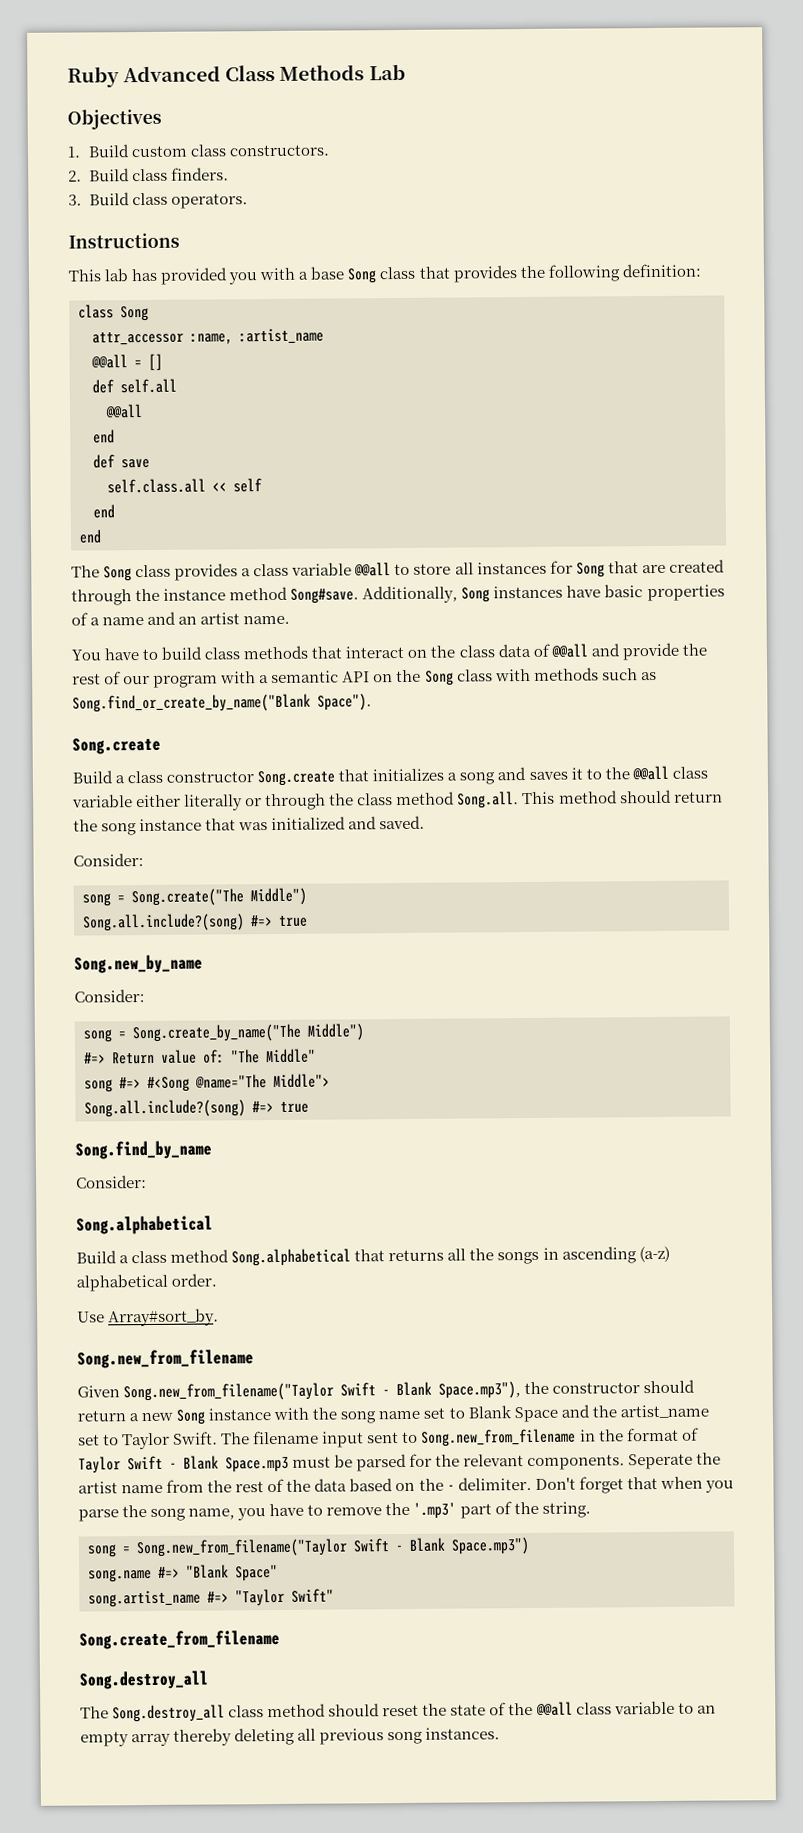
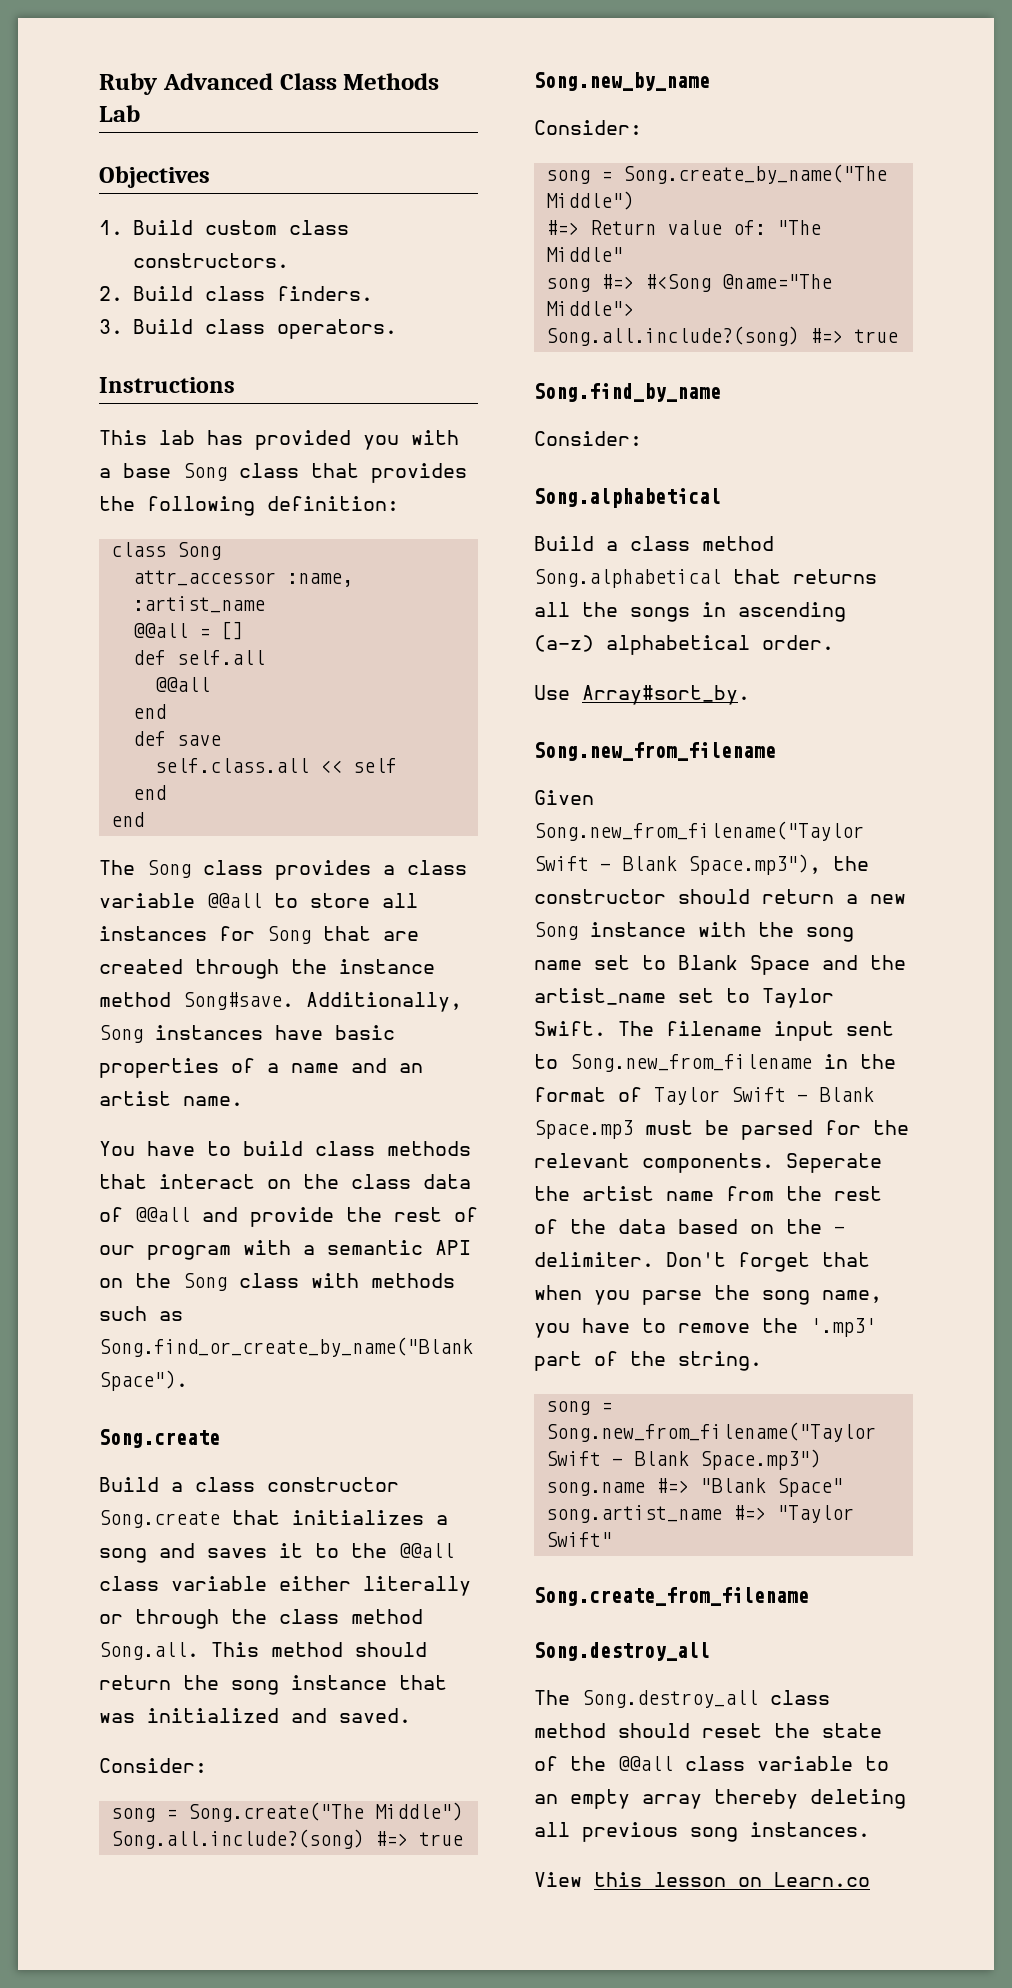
+ View this lesson on Learn.co

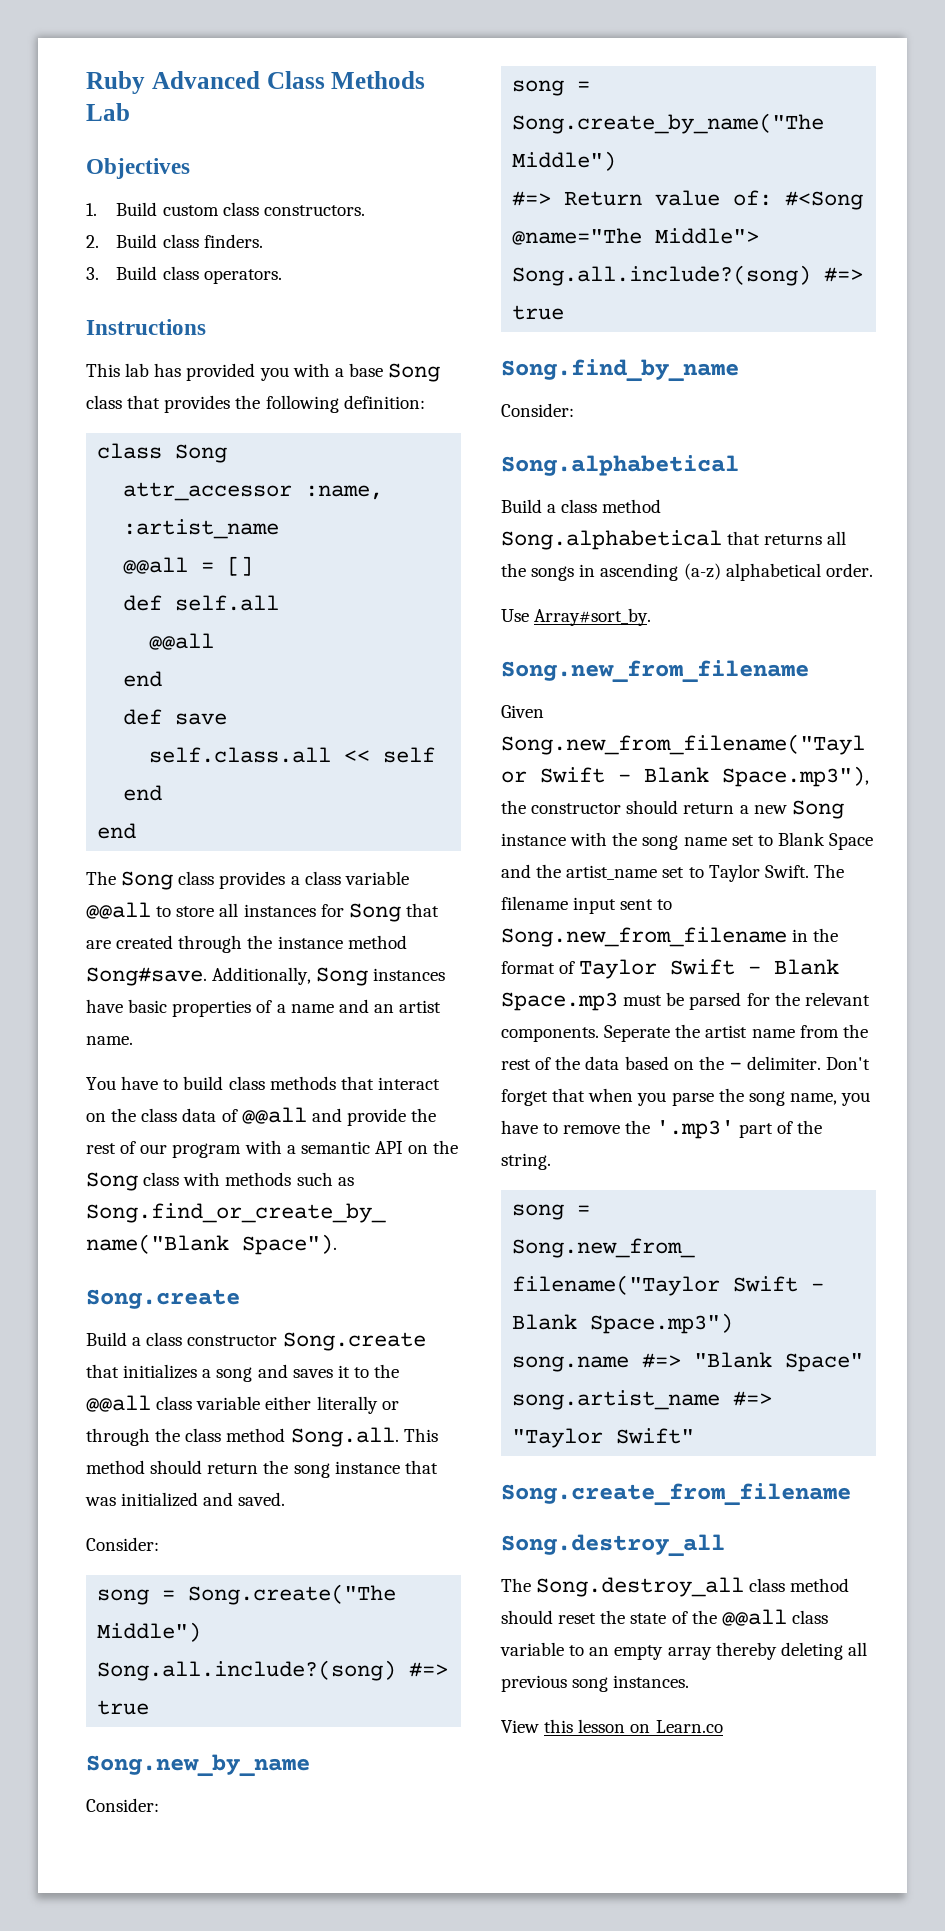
- #=> Return value of: "The Middle"
- song #=> #<Song @name="The Middle">
+ #=> Return value of: #<Song @name="The Middle">

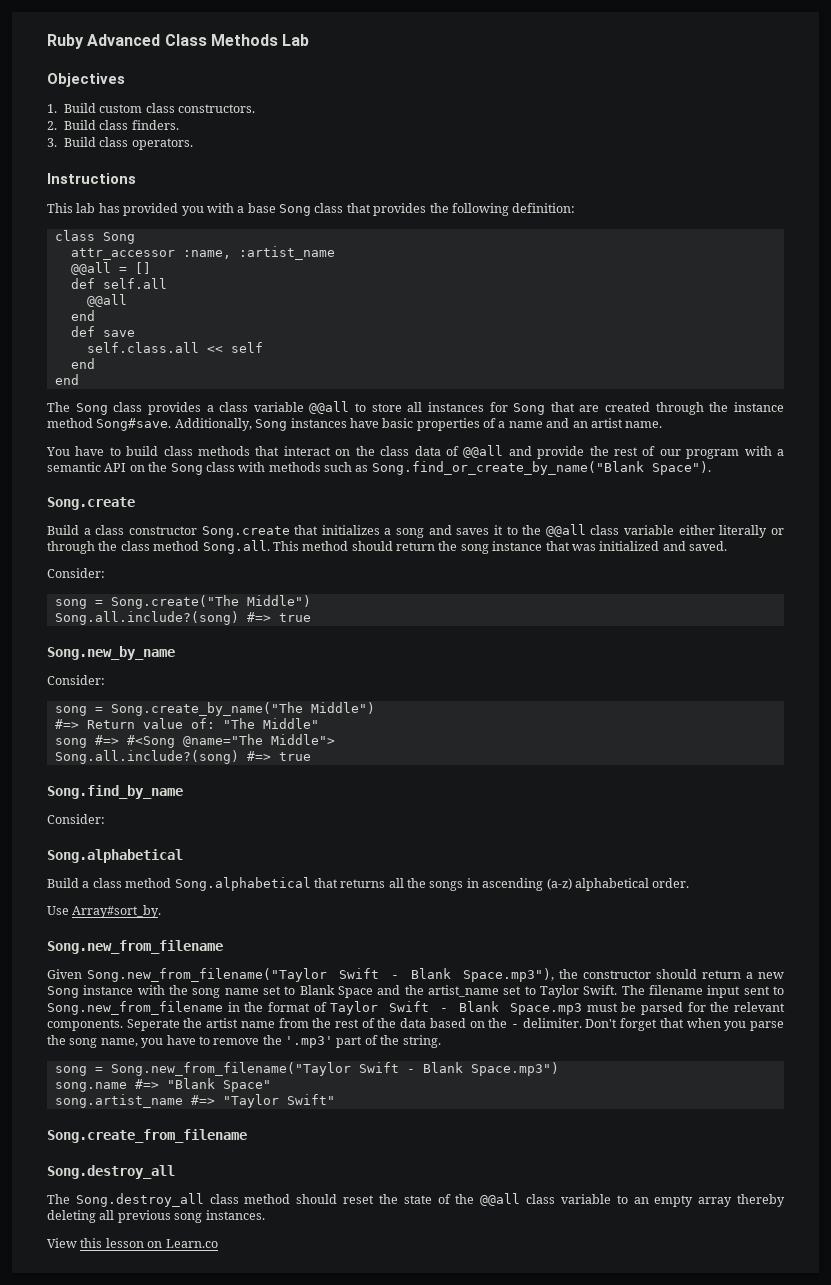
- #=> Return value of: #<Song @name="The Middle">
+ #=> Return value of: "The Middle"
+ song #=> #<Song @name="The Middle">

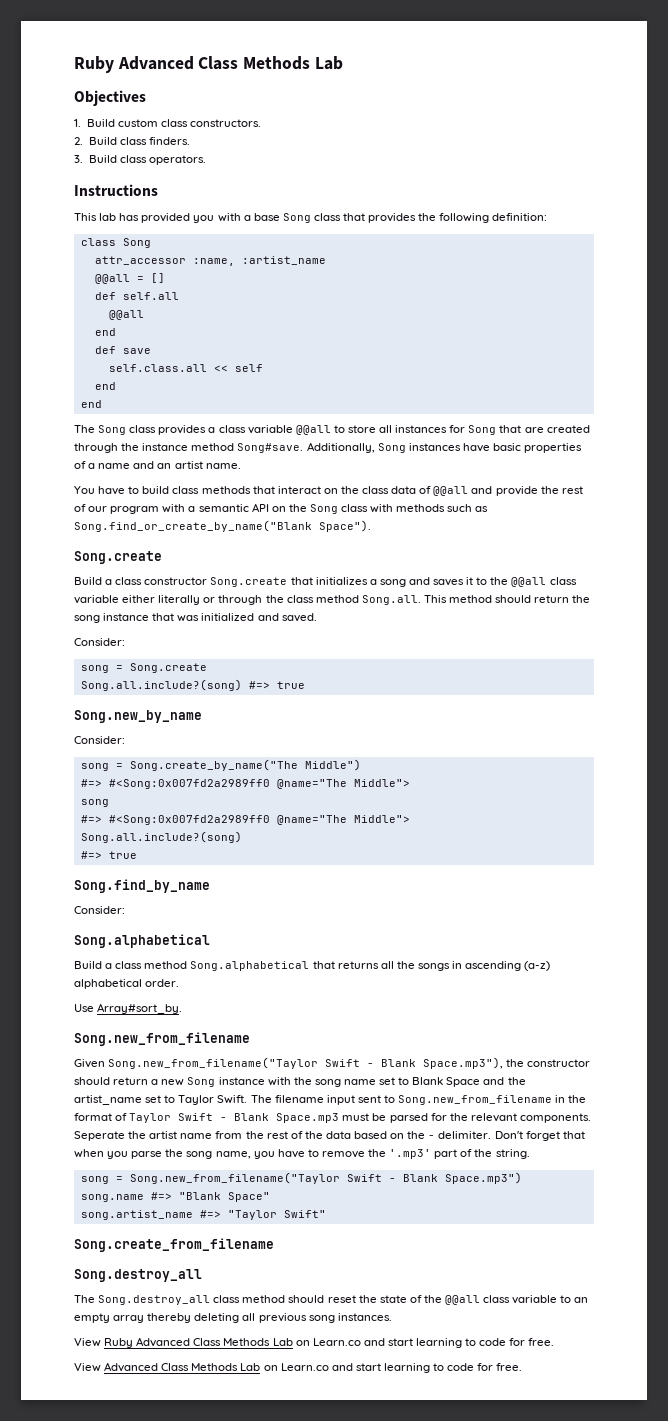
- song = Song.create("The Middle")
+ song = Song.create
  song = Song.create_by_name("The Middle")
- #=> Return value of: "The Middle"
- song #=> #<Song @name="The Middle">
- Song.all.include?(song) #=> true
+ #=> #<Song:0x007fd2a2989ff0 @name="The Middle">
+ song
+ #=> #<Song:0x007fd2a2989ff0 @name="The Middle">
+ Song.all.include?(song)
+ #=> true
- View this lesson on Learn.co
+ View Ruby Advanced Class Methods Lab on Learn.co and start learning to code for free.
+ View Advanced Class Methods Lab on Learn.co and start learning to code for free.

